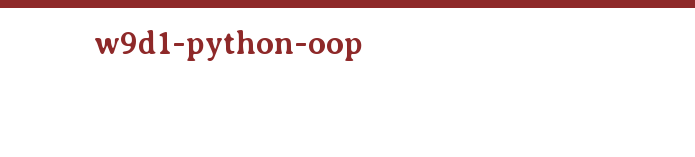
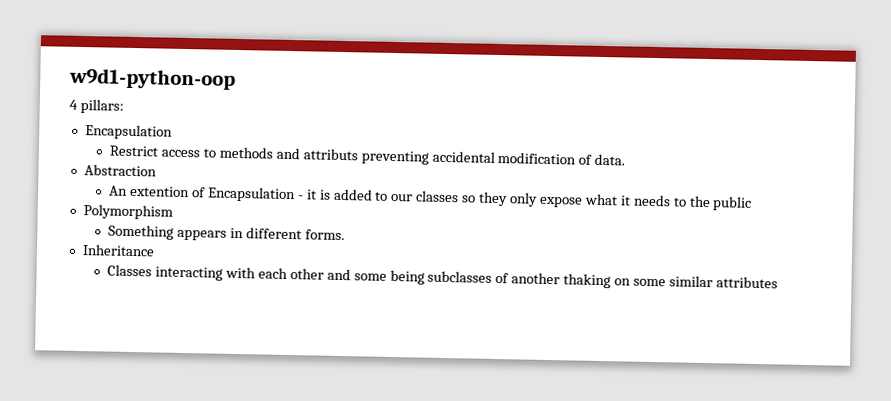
+ 4 pillars:
+ Encapsulation
+ Restrict access to methods and attributs preventing accidental modification of data.
+ Abstraction
+ An extention of Encapsulation - it is added to our classes so they only expose what it needs to the public
+ Polymorphism
+ Something appears in different forms.
+ Inheritance
+ Classes interacting with each other and some being subclasses of another thaking on some similar attributes

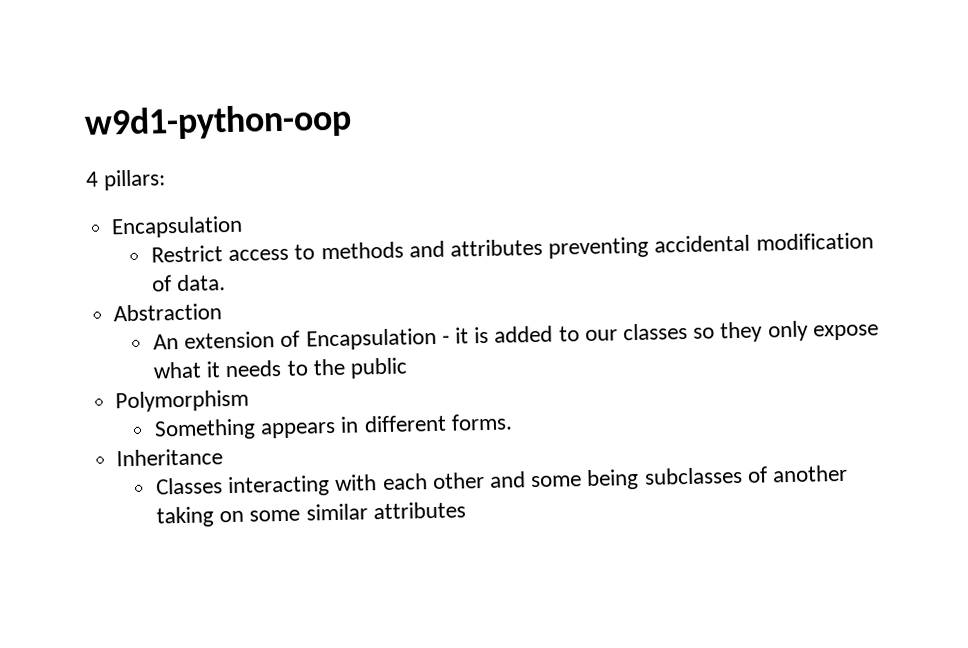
- Restrict access to methods and attributs preventing accidental modification of data.
+ Restrict access to methods and attributes preventing accidental modification of data.
- An extention of Encapsulation - it is added to our classes so they only expose what it needs to the public
+ An extension of Encapsulation - it is added to our classes so they only expose what it needs to the public
- Classes interacting with each other and some being subclasses of another thaking on some similar attributes
+ Classes interacting with each other and some being subclasses of another taking on some similar attributes

